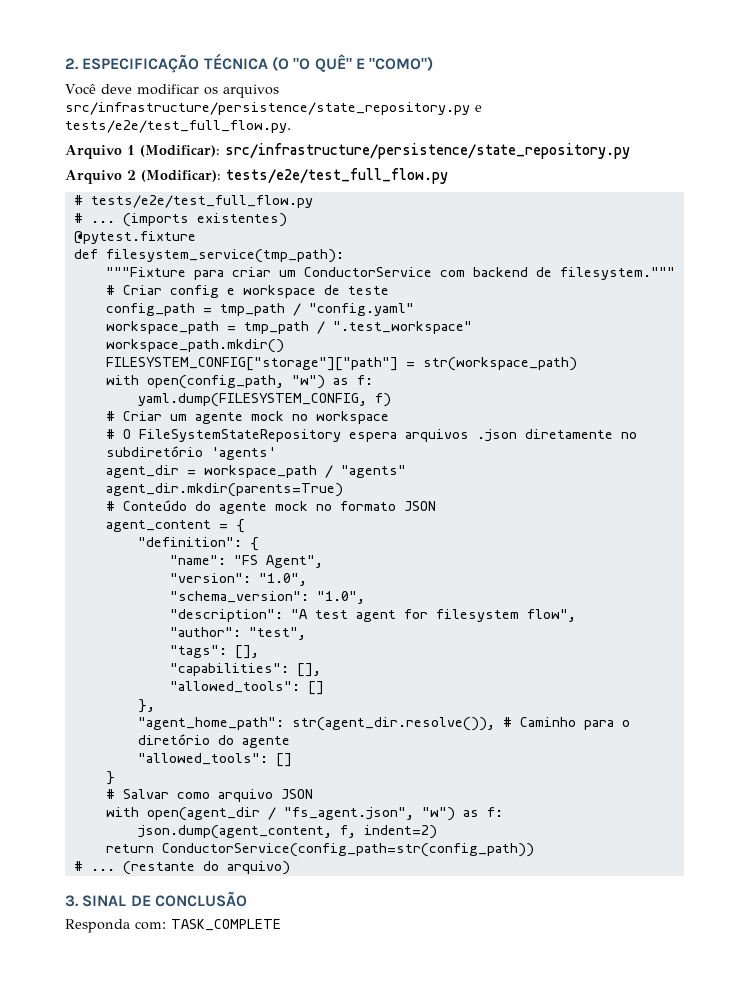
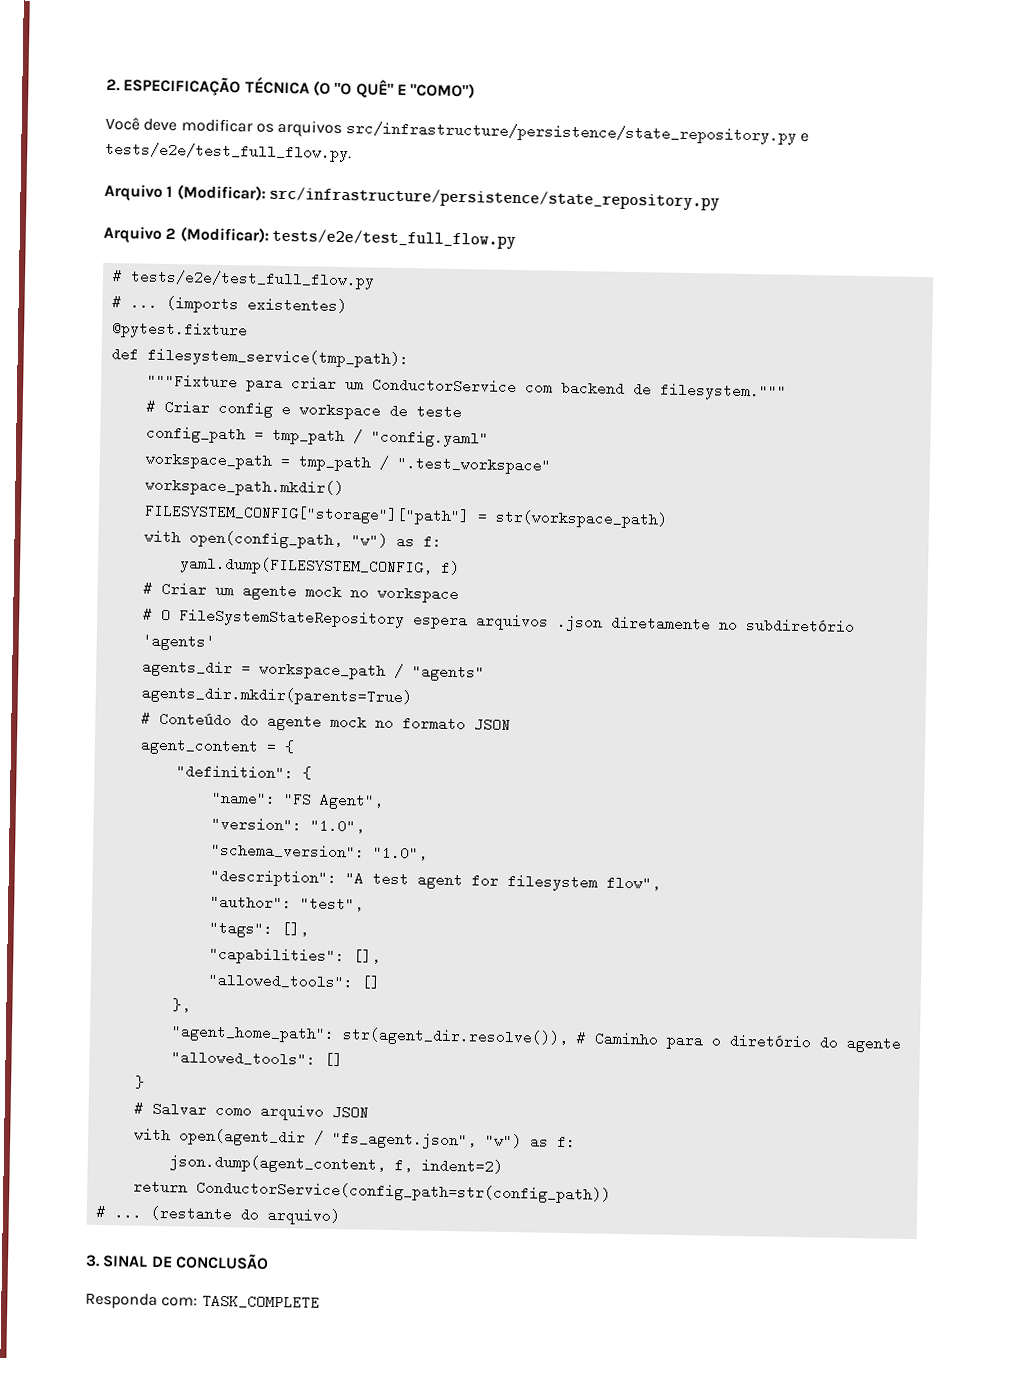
- agent_dir = workspace_path / "agents"
+ agents_dir = workspace_path / "agents"
- agent_dir.mkdir(parents=True)
+ agents_dir.mkdir(parents=True)

